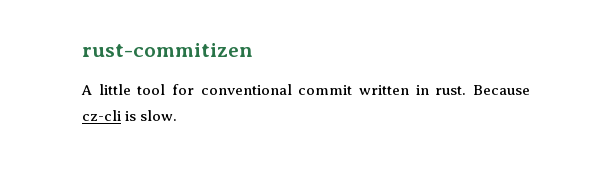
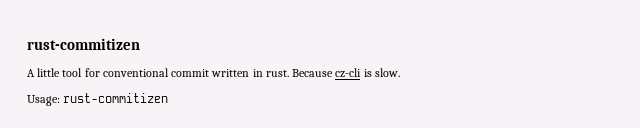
+ Usage: rust-commitizen

